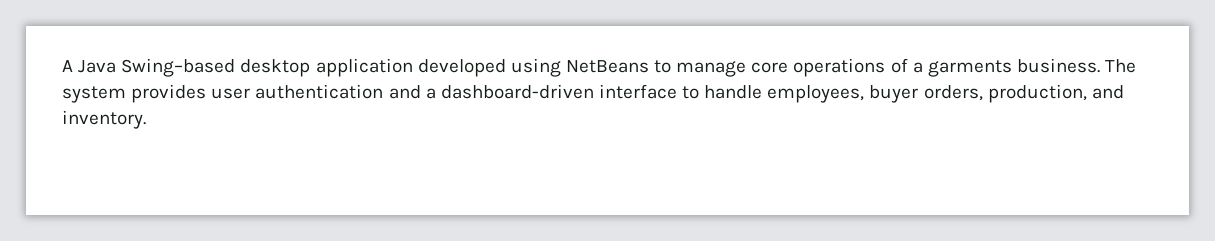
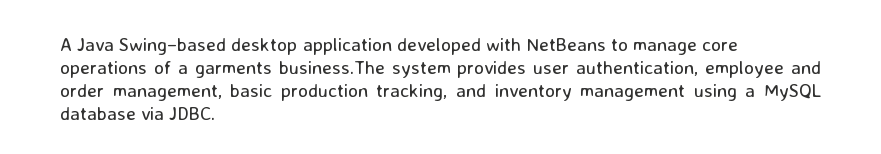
- A Java Swing–based desktop application developed using NetBeans to manage core operations of a garments business. The system provides user authentication and a dashboard-driven interface to handle employees, buyer orders, production, and inventory.
+ A Java Swing–based desktop application developed with NetBeans to manage core operations of a garments business.The system provides user authentication, employee and order management, basic production tracking, and inventory management using a MySQL database via JDBC.

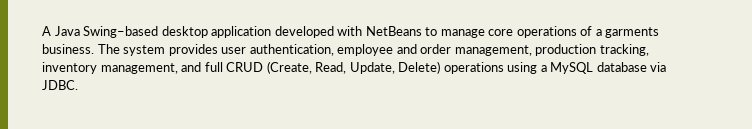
- A Java Swing–based desktop application developed with NetBeans to manage core operations of a garments business.The system provides user authentication, employee and order management, basic production tracking, and inventory management using a MySQL database via JDBC.
+ A Java Swing–based desktop application developed with NetBeans to manage core operations of a garments business. The system provides user authentication, employee and order management, production tracking, inventory management, and full CRUD (Create, Read, Update, Delete) operations using a MySQL database via JDBC.

